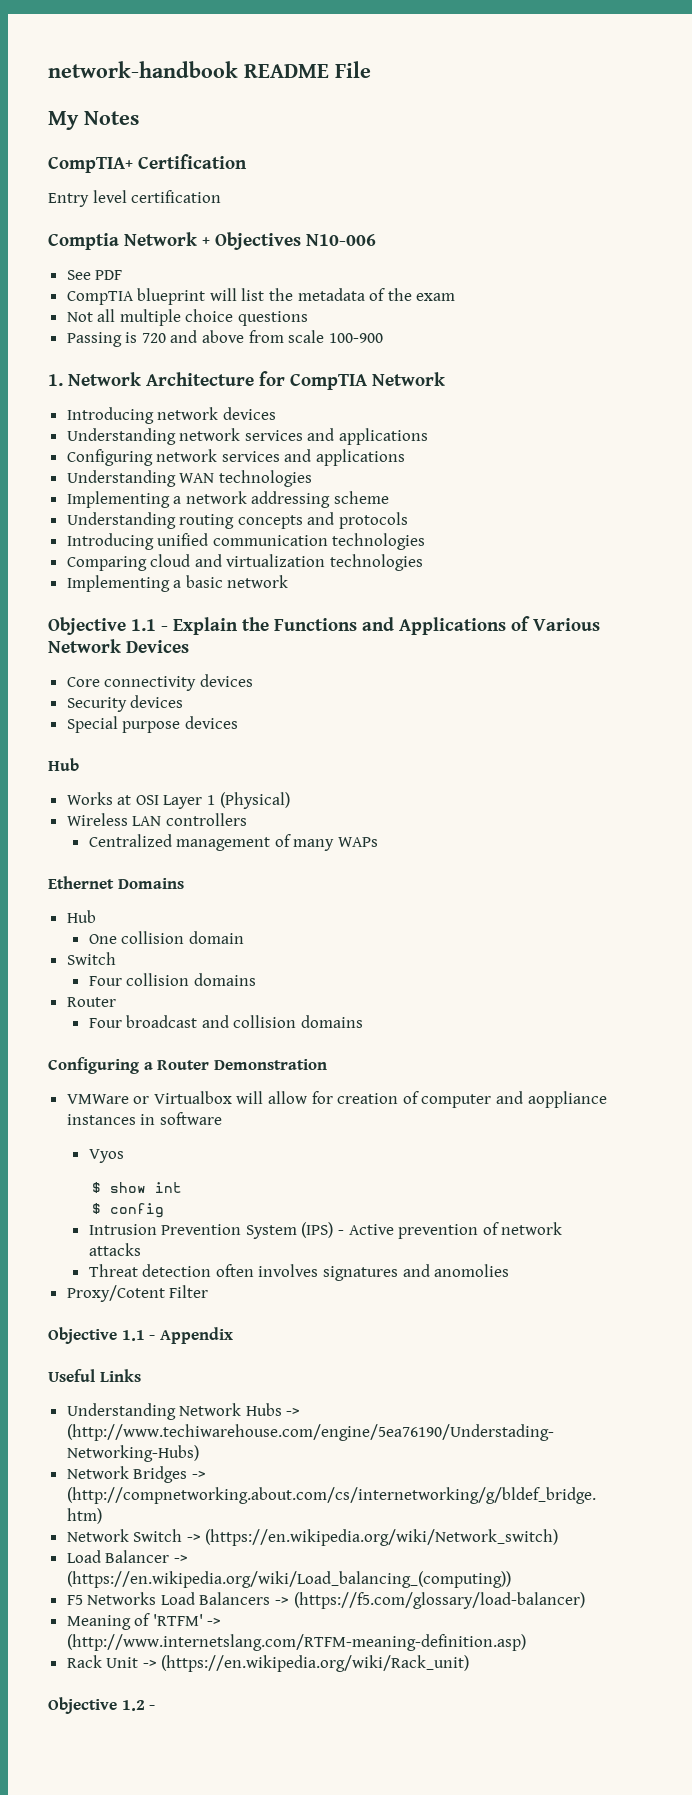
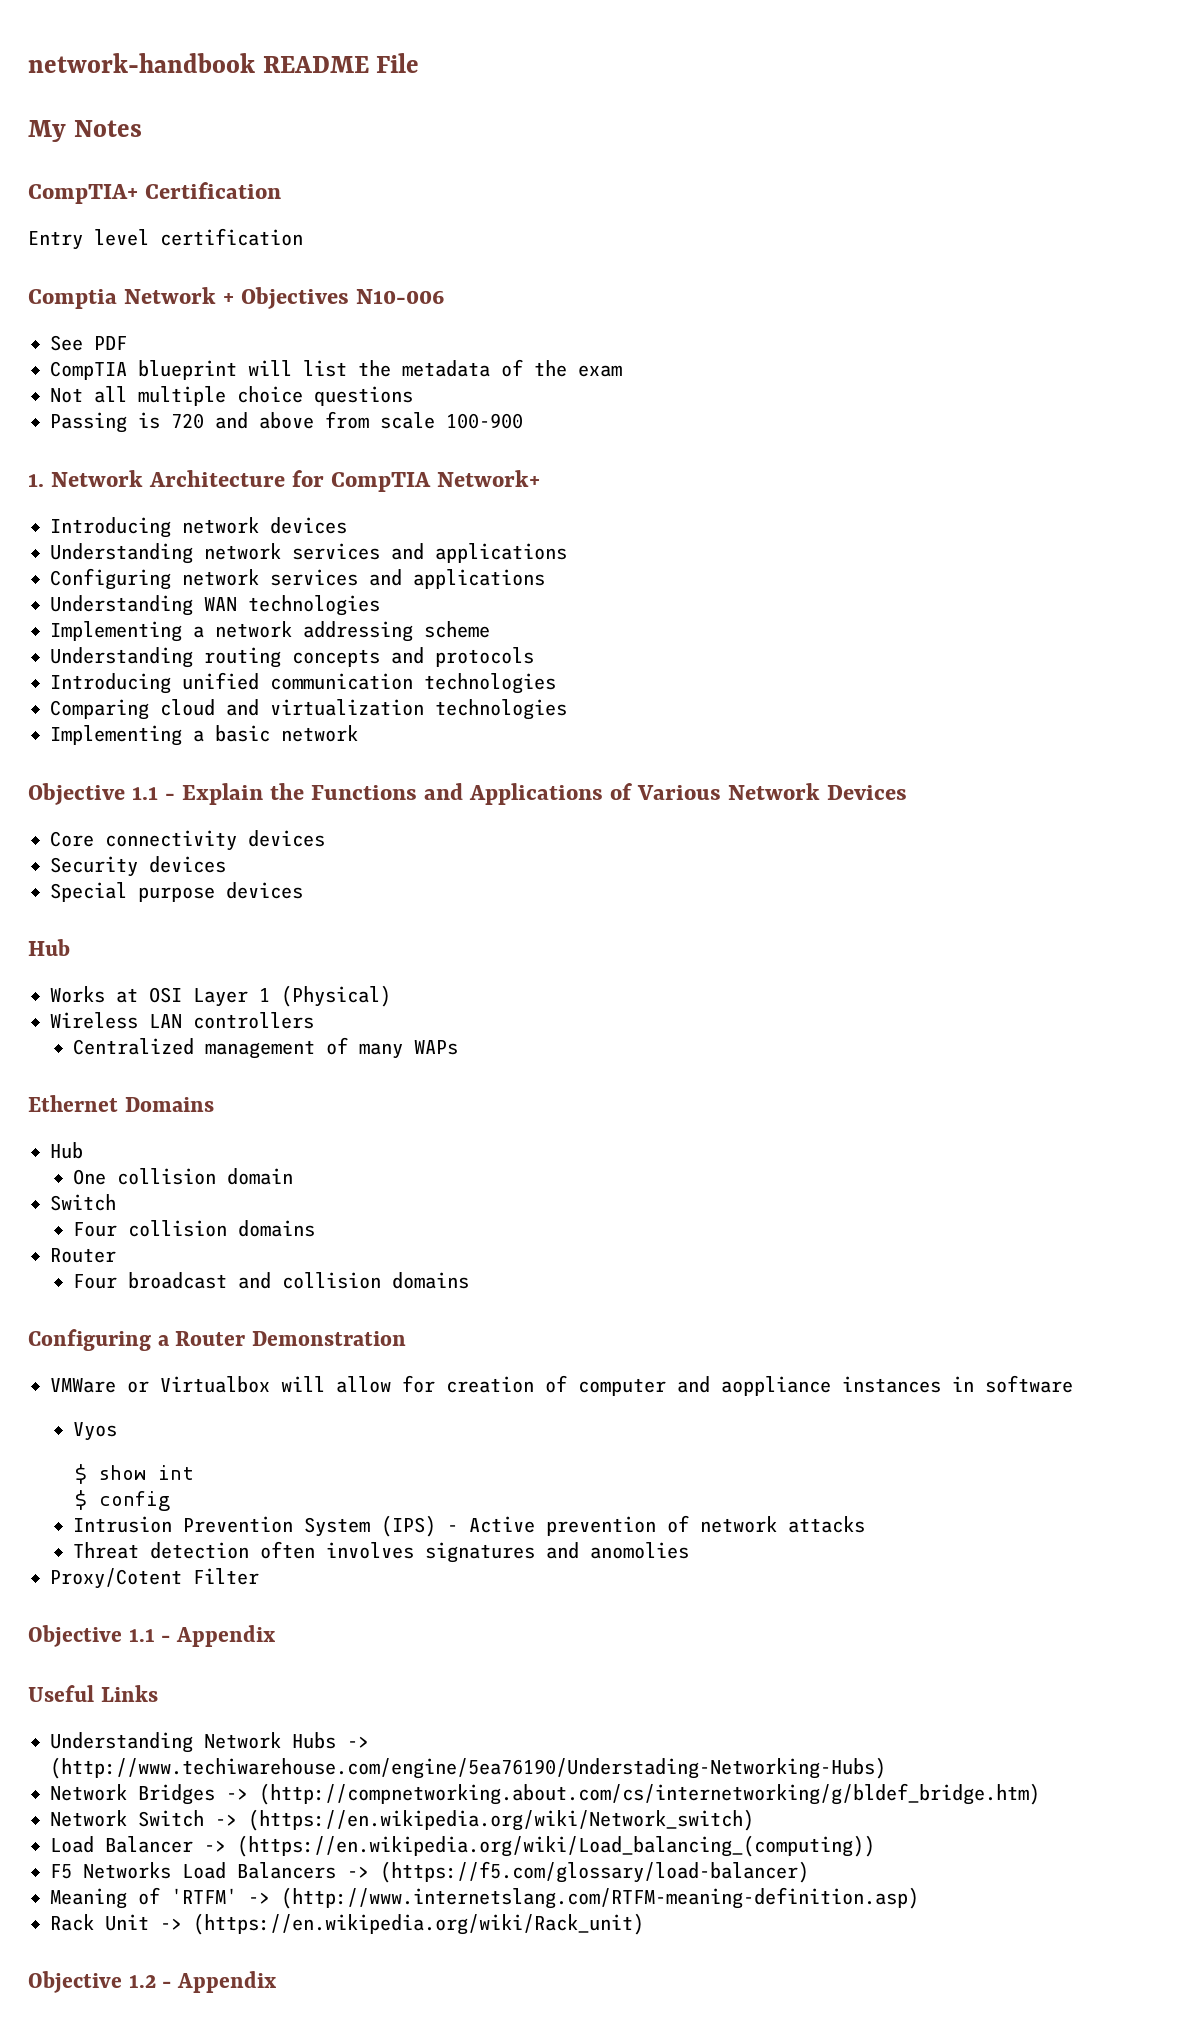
- 1. Network Architecture for CompTIA Network
+ 1. Network Architecture for CompTIA Network+
- Objective 1.2 -
+ Objective 1.2 - Appendix

